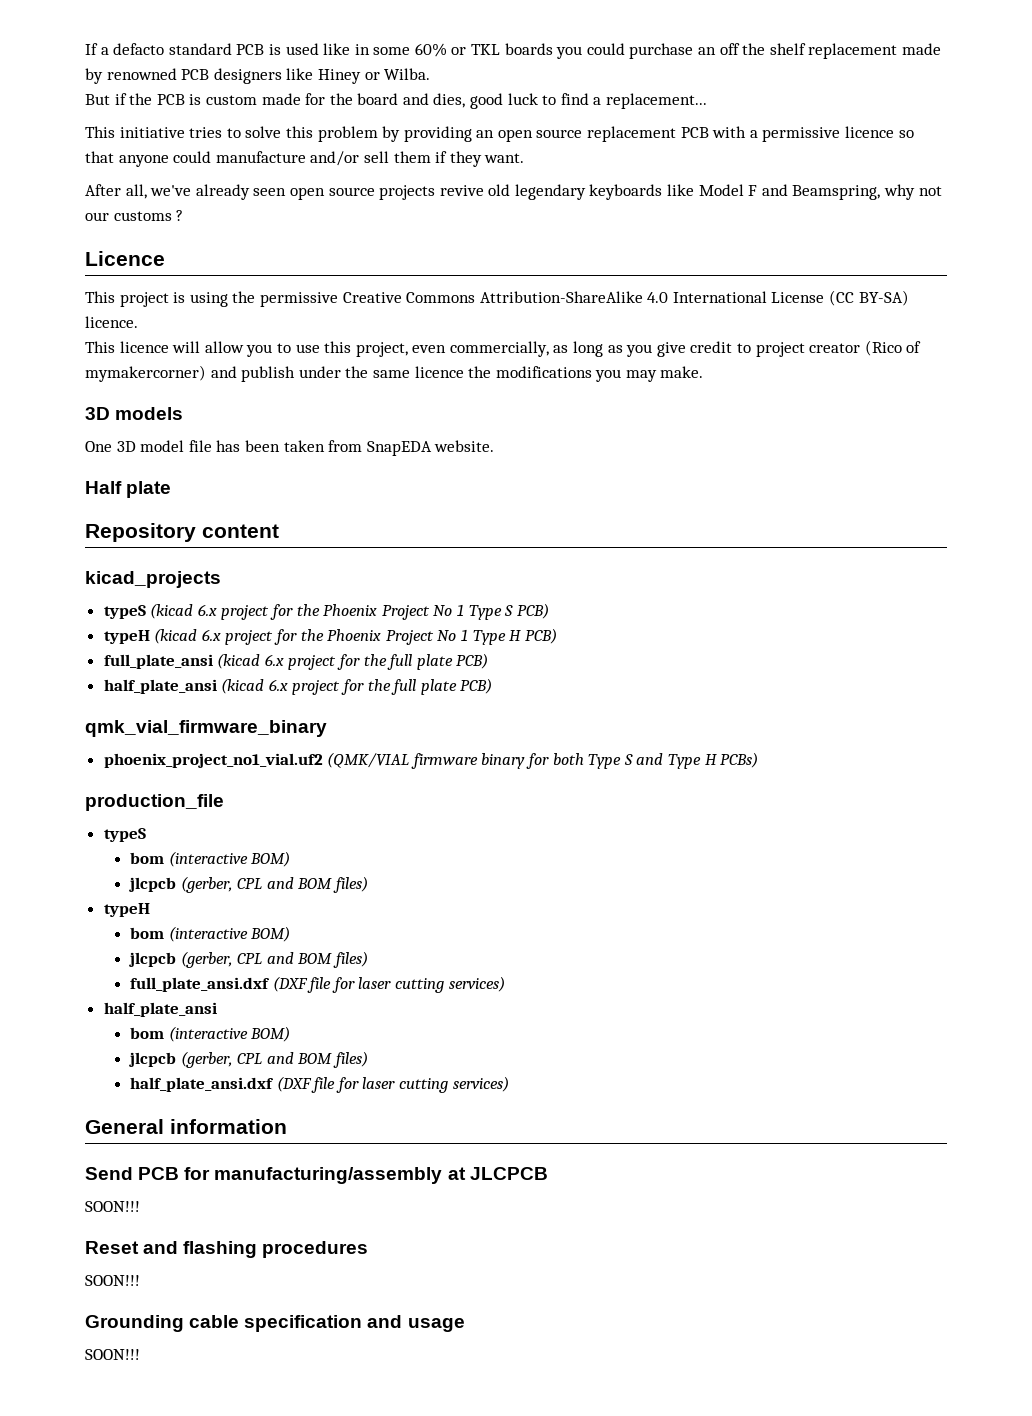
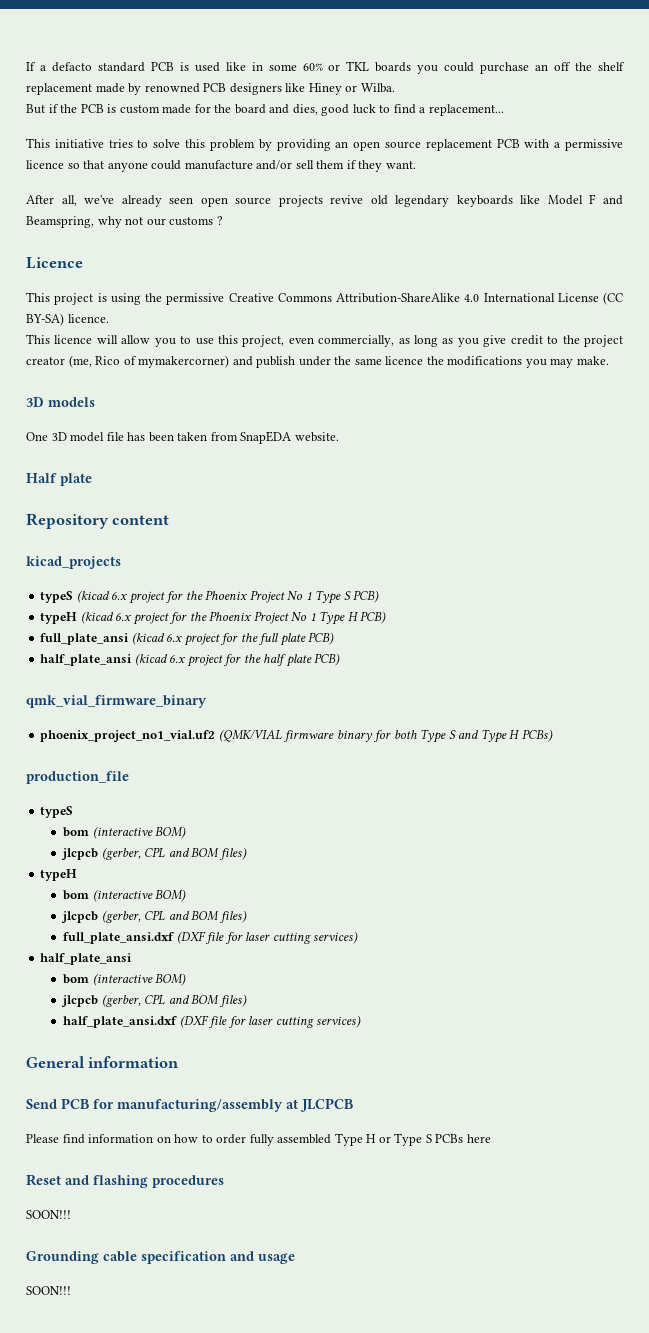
- This licence will allow you to use this project, even commercially, as long as you give credit to project creator (Rico of mymakercorner) and publish under the same licence the modifications you may make.
+ This licence will allow you to use this project, even commercially, as long as you give credit to the project creator (me, Rico of mymakercorner) and publish under the same licence the modifications you may make.
- half_plate_ansi (kicad 6.x project for the full plate PCB)
+ half_plate_ansi (kicad 6.x project for the half plate PCB)
  Send PCB for manufacturing/assembly at JLCPCB
- SOON!!!
+ Please find information on how to order fully assembled Type H or Type S PCBs here

